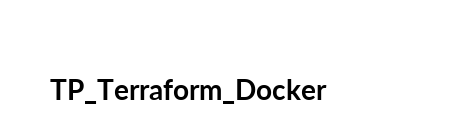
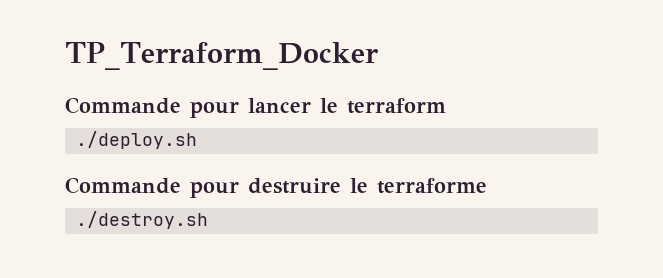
+ Commande pour lancer le terraform
+ ./deploy.sh
+ Commande pour destruire le terraforme
+ ./destroy.sh

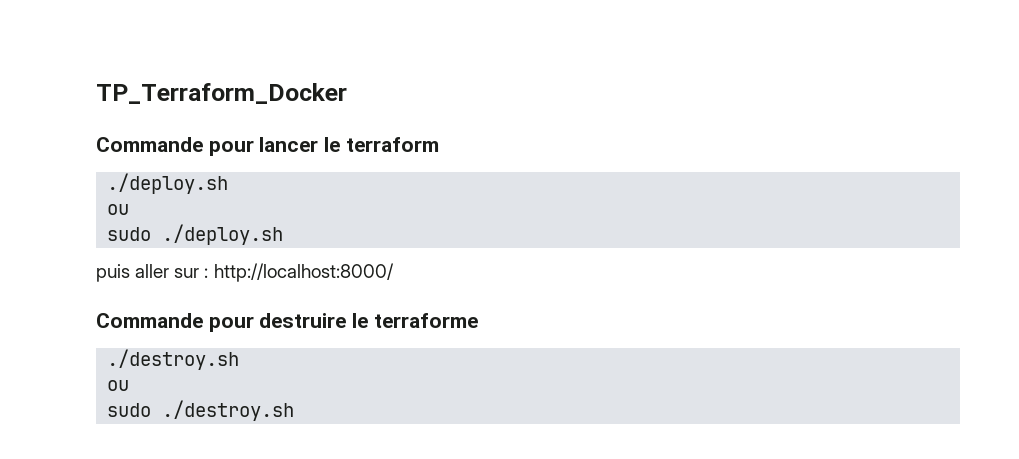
  Commande pour lancer le terraform
  ./deploy.sh
+ ou
+ sudo ./deploy.sh
+ puis aller sur : http://localhost:8000/
  Commande pour destruire le terraforme
  ./destroy.sh
+ ou
+ sudo ./destroy.sh

